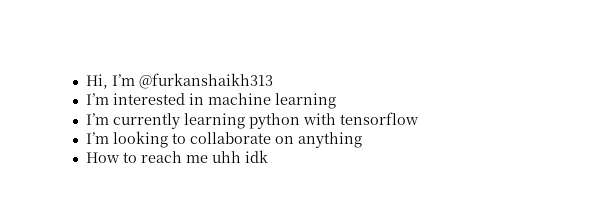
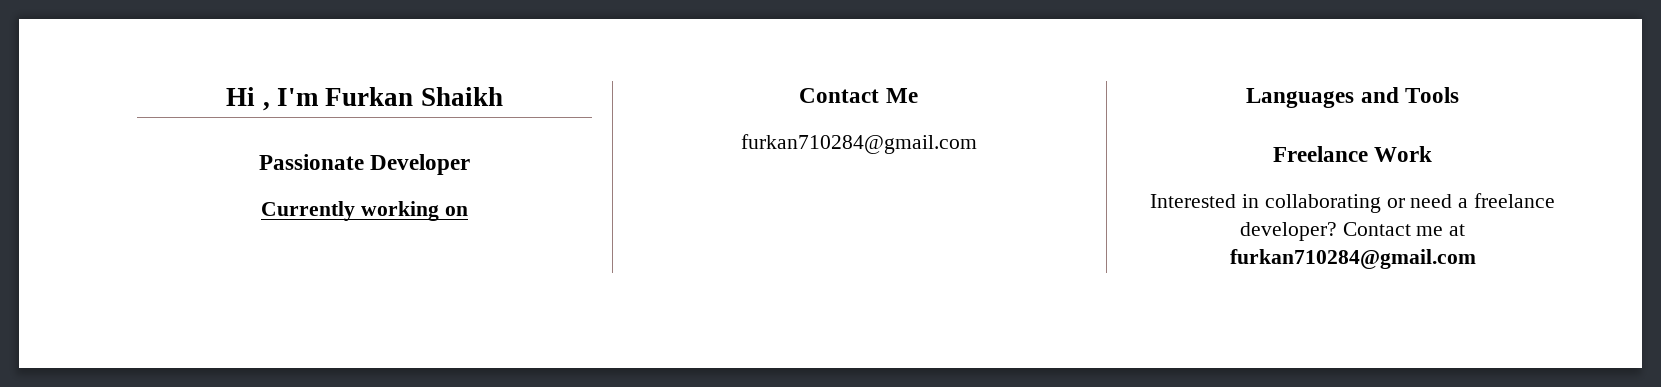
- Hi, I’m @furkanshaikh313
- I’m interested in machine learning
- I’m currently learning python with tensorflow
- I’m looking to collaborate on anything
- How to reach me uhh idk
+ Hi , I'm Furkan Shaikh
+ Passionate Developer
+ Currently working on
+ Contact Me
+ furkan710284@gmail.com
+ Languages and Tools
+ Freelance Work
+ Interested in collaborating or need a freelance developer? Contact me at furkan710284@gmail.com

